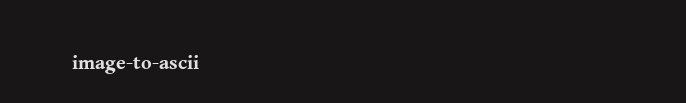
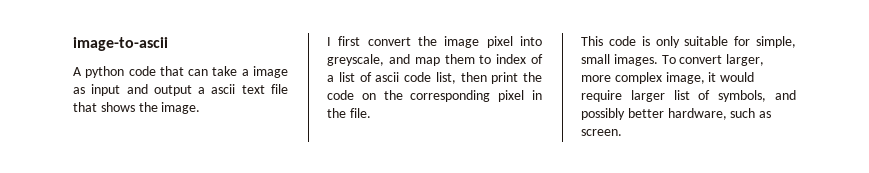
+ A python code that can take a image as input and output a ascii text file that shows the image.
+ I first convert the image pixel into greyscale, and map them to index of a list of ascii code list, then print the code on the corresponding pixel in the file.
+ This code is only suitable for simple, small images. To convert larger, more complex image, it would require larger list of symbols, and possibly better hardware, such as screen.

